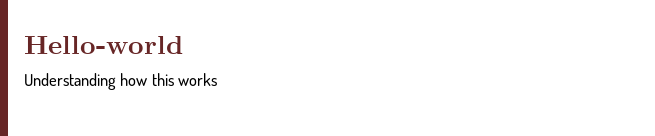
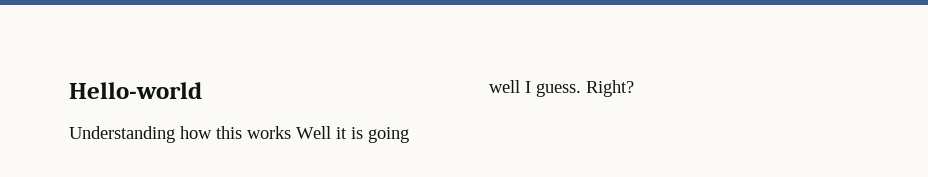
- Understanding how this works
+ Understanding how this works Well it is going well I guess. Right?

